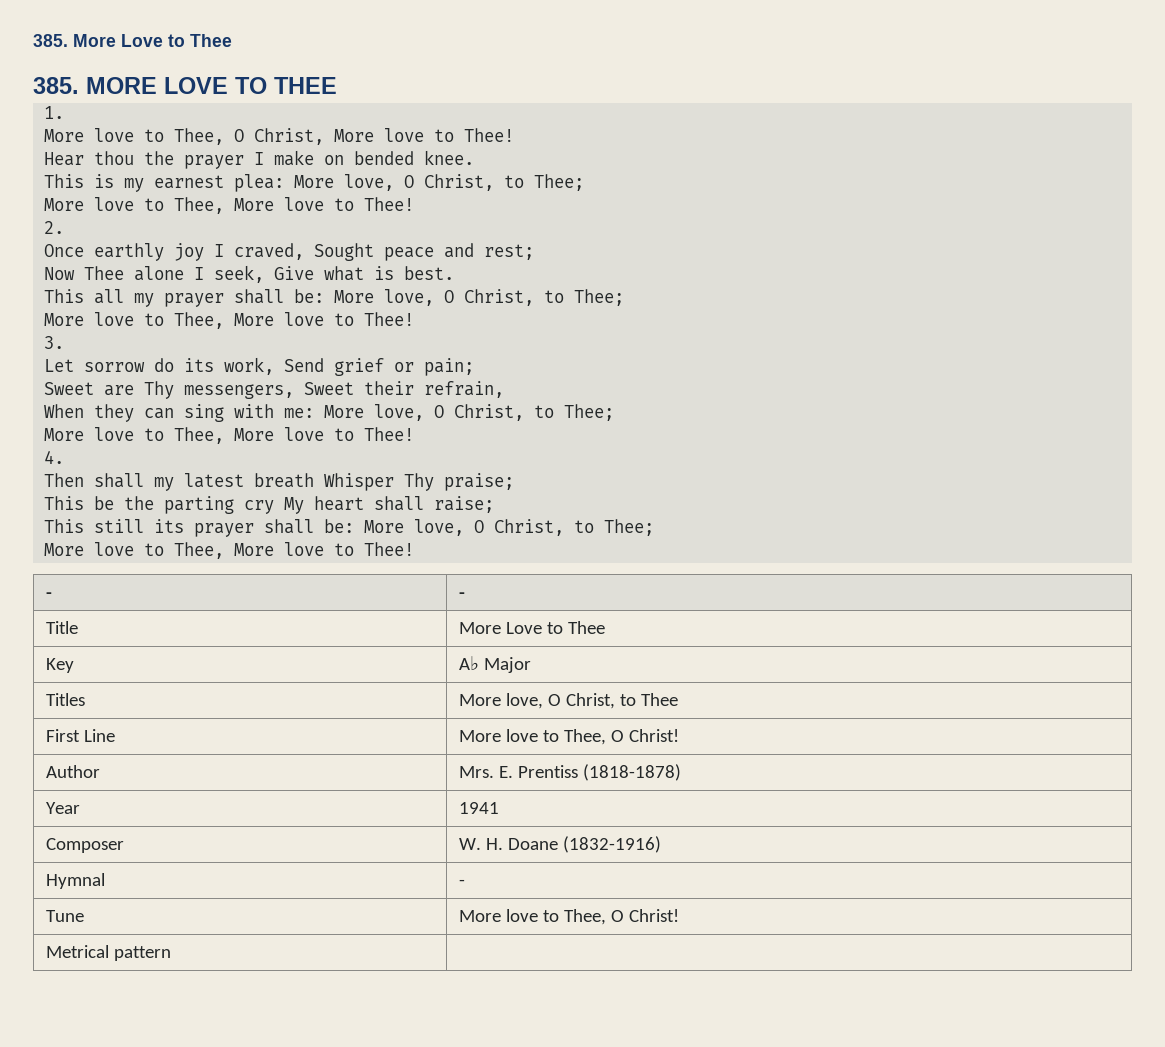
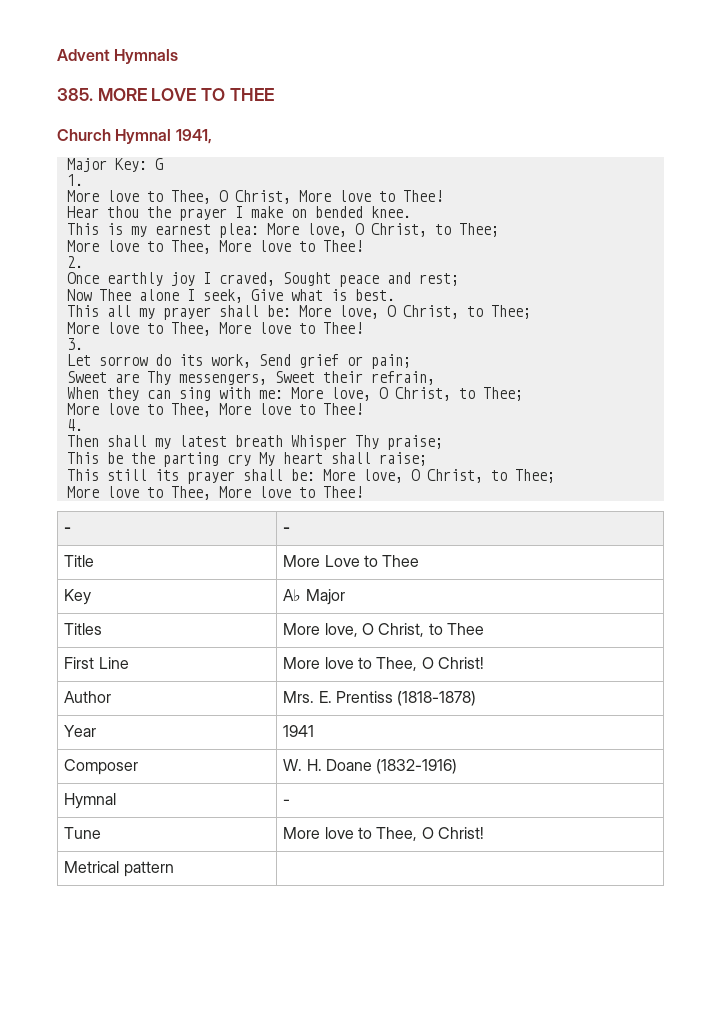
- 385. More Love to Thee
+ Advent Hymnals
+ Church Hymnal 1941,
+ Major Key: G

